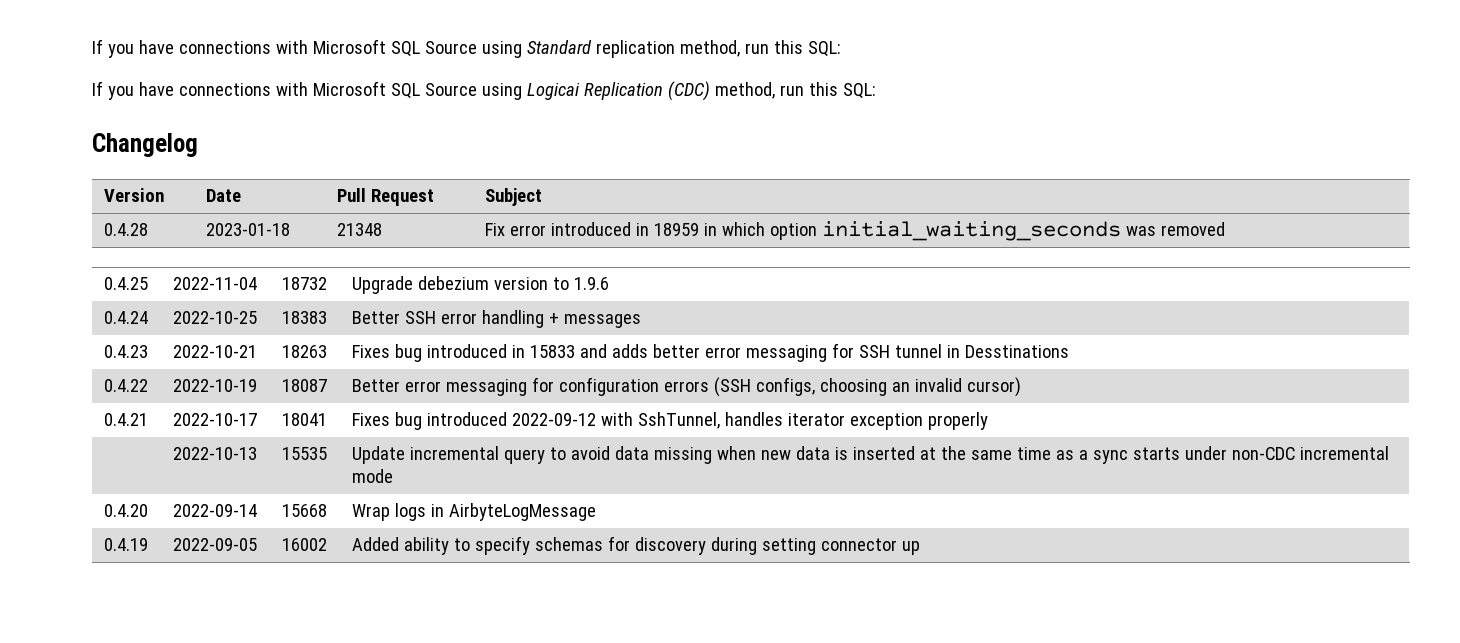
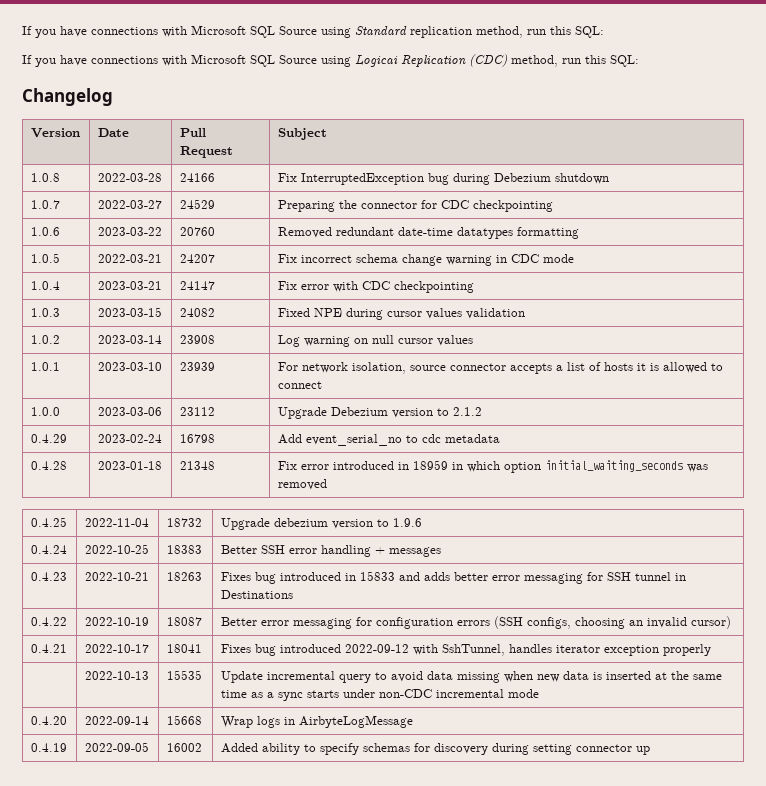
+ 1.0.8 | 2022-03-28 | 24166 | Fix InterruptedException bug during Debezium shutdown
+ 1.0.7 | 2022-03-27 | 24529 | Preparing the connector for CDC checkpointing
+ 1.0.6 | 2023-03-22 | 20760 | Removed redundant date-time datatypes formatting
+ 1.0.5 | 2022-03-21 | 24207 | Fix incorrect schema change warning in CDC mode
+ 1.0.4 | 2023-03-21 | 24147 | Fix error with CDC checkpointing
+ 1.0.3 | 2023-03-15 | 24082 | Fixed NPE during cursor values validation
+ 1.0.2 | 2023-03-14 | 23908 | Log warning on null cursor values
+ 1.0.1 | 2023-03-10 | 23939 | For network isolation, source connector accepts a list of hosts it is allowed to connect
+ 1.0.0 | 2023-03-06 | 23112 | Upgrade Debezium version to 2.1.2
+ 0.4.29 | 2023-02-24 | 16798 | Add event_serial_no to cdc metadata
- 0.4.23 | 2022-10-21 | 18263 | Fixes bug introduced in 15833 and adds better error messaging for SSH tunnel in Desstinations
+ 0.4.23 | 2022-10-21 | 18263 | Fixes bug introduced in 15833 and adds better error messaging for SSH tunnel in Destinations

